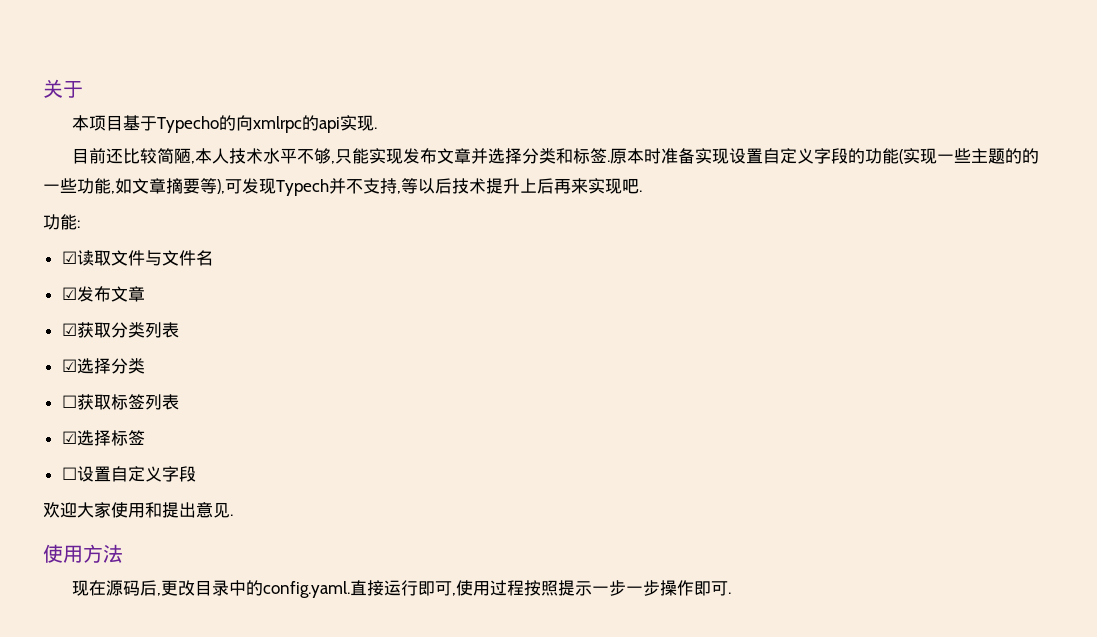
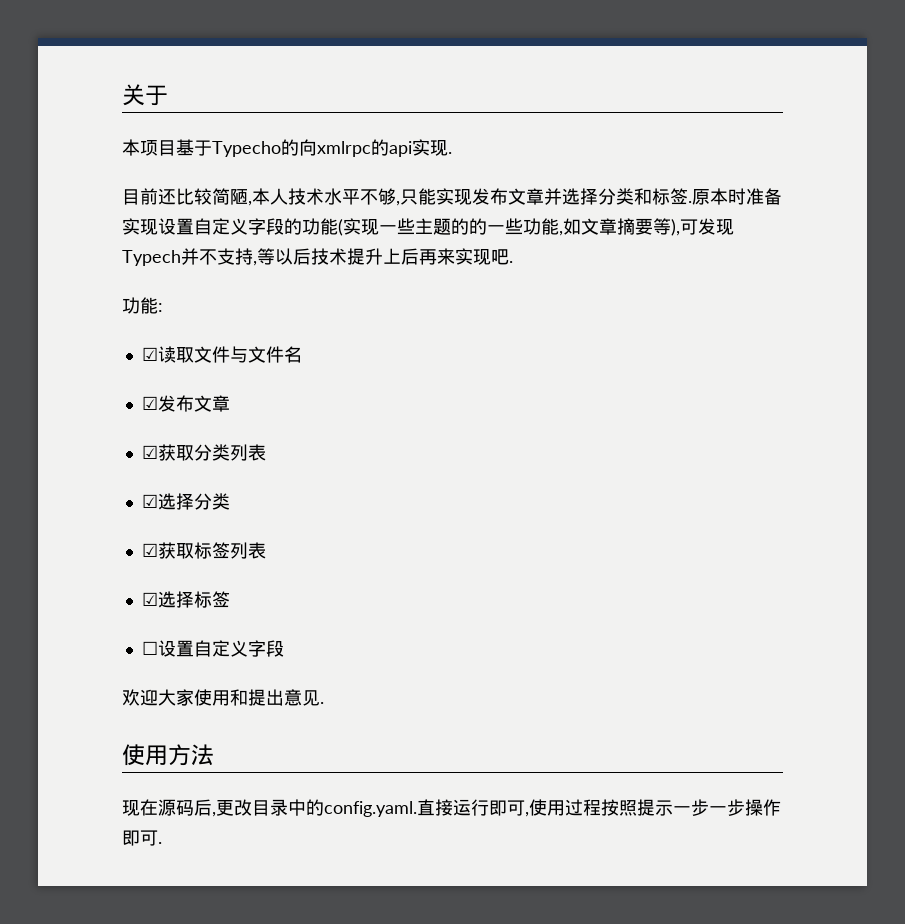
- ☐获取标签列表
+ ☑获取标签列表

